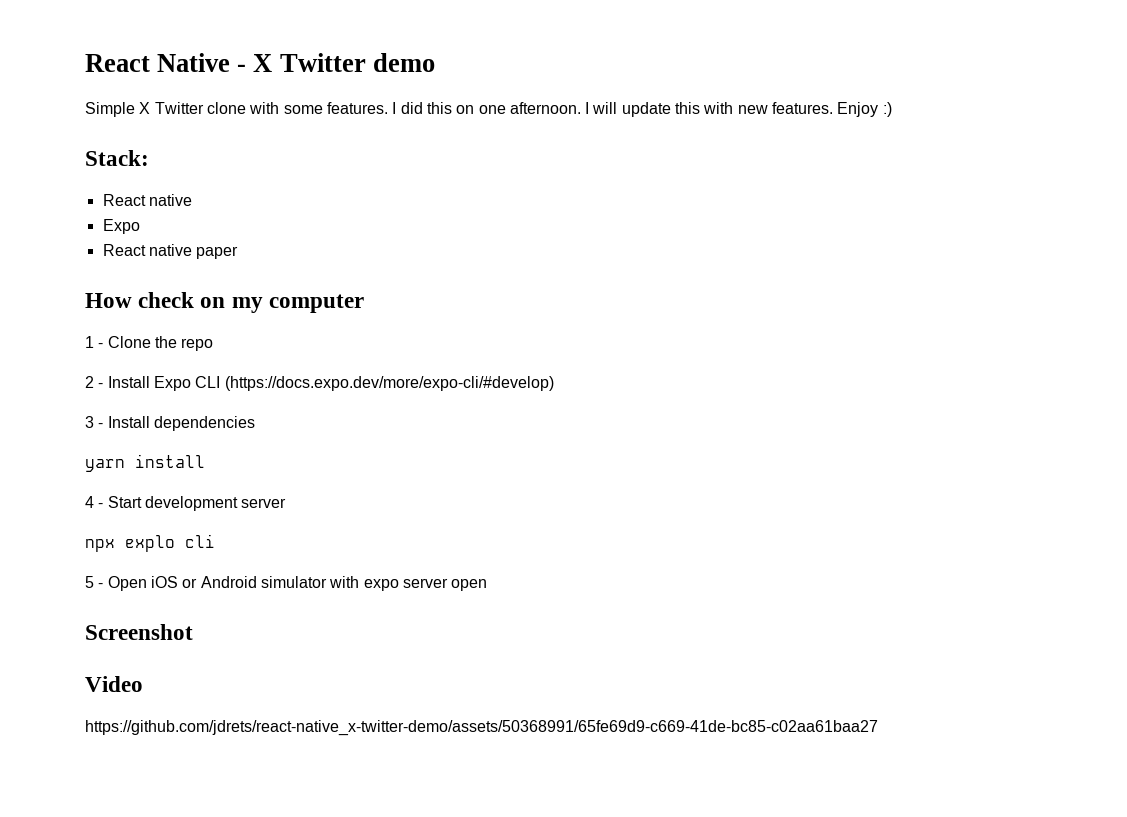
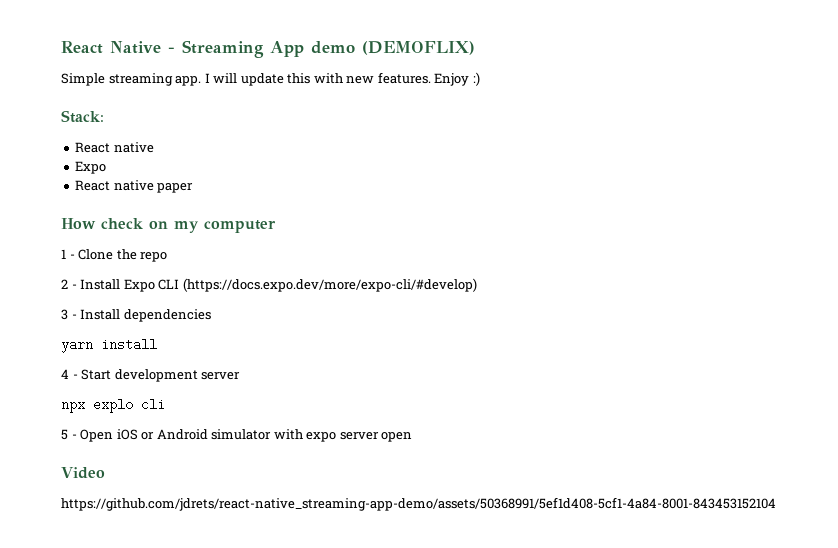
- React Native - X Twitter demo
+ React Native - Streaming App demo (DEMOFLIX)
- Simple X Twitter clone with some features. I did this on one afternoon.
+ Simple streaming app.
- Screenshot
- https://github.com/jdrets/react-native_x-twitter-demo/assets/50368991/65fe69d9-c669-41de-bc85-c02aa61baa27
+ https://github.com/jdrets/react-native_streaming-app-demo/assets/50368991/5ef1d408-5cf1-4a84-8001-843453152104

